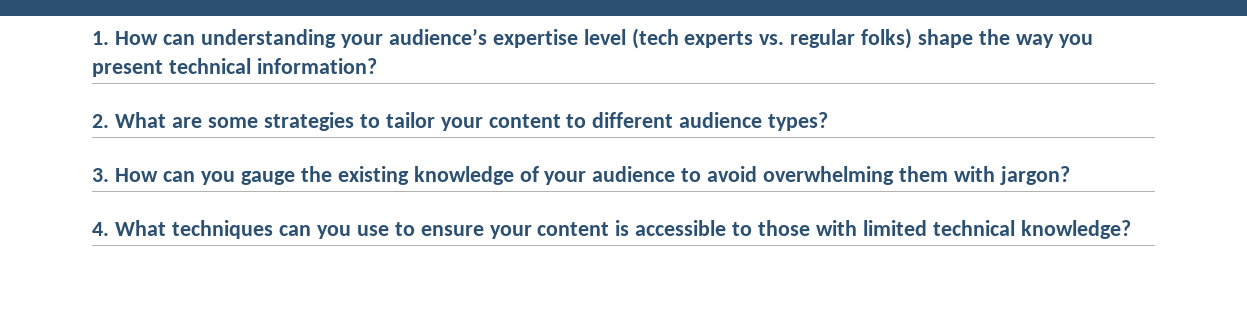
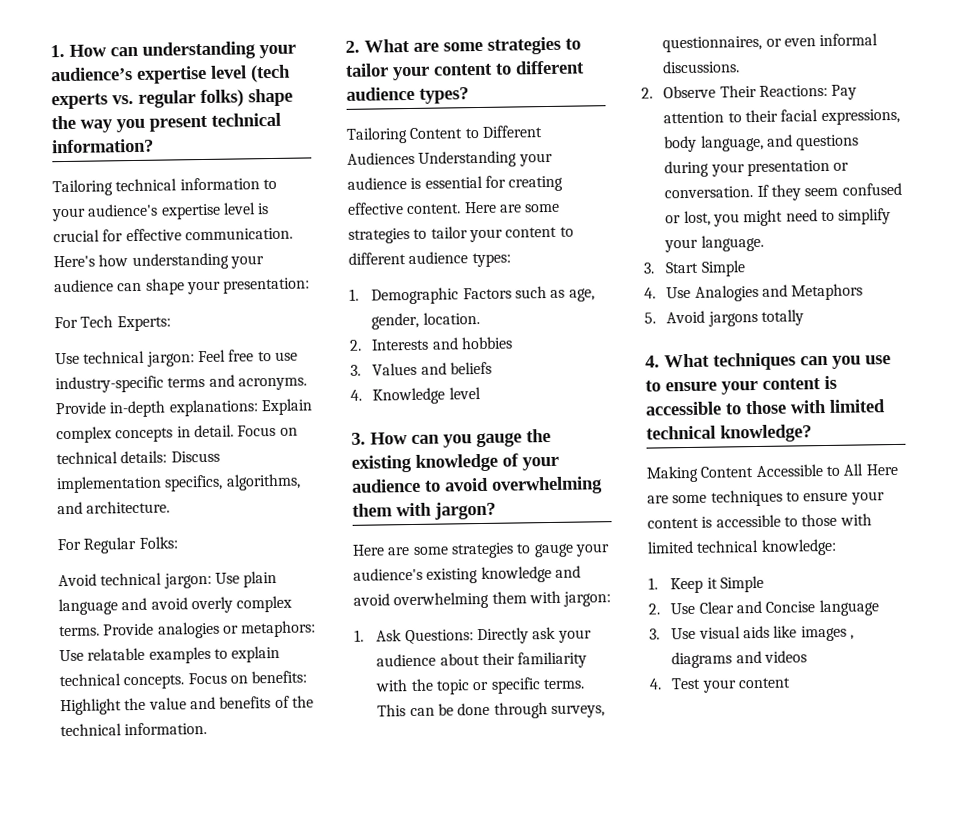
+ Tailoring technical information to your audience's expertise level is crucial for effective communication. Here's how understanding your audience can shape your presentation:
+ For Tech Experts:
+ Use technical jargon: Feel free to use industry-specific terms and acronyms. Provide in-depth explanations: Explain complex concepts in detail. Focus on technical details: Discuss implementation specifics, algorithms, and architecture.
+ For Regular Folks:
+ Avoid technical jargon: Use plain language and avoid overly complex terms. Provide analogies or metaphors: Use relatable examples to explain technical concepts. Focus on benefits: Highlight the value and benefits of the technical information.
+ Tailoring Content to Different Audiences Understanding your audience is essential for creating effective content. Here are some strategies to tailor your content to different audience types:
+ 1. Demographic Factors such as age, gender, location.
+ 2. Interests and hobbies
+ 3. Values and beliefs
+ 4. Knowledge level
+ Here are some strategies to gauge your audience's existing knowledge and avoid overwhelming them with jargon:
+ 1. Ask Questions: Directly ask your audience about their familiarity with the topic or specific terms. This can be done through surveys, questionnaires, or even informal discussions.
+ 2. Observe Their Reactions: Pay attention to their facial expressions, body language, and questions during your presentation or conversation. If they seem confused or lost, you might need to simplify your language.
+ 3. Start Simple
+ 4. Use Analogies and Metaphors
+ 5. Avoid jargons totally
+ Making Content Accessible to All Here are some techniques to ensure your content is accessible to those with limited technical knowledge:
+ 1. Keep it Simple
+ 2. Use Clear and Concise language
+ 3. Use visual aids like images , diagrams and videos
+ 4. Test your content

